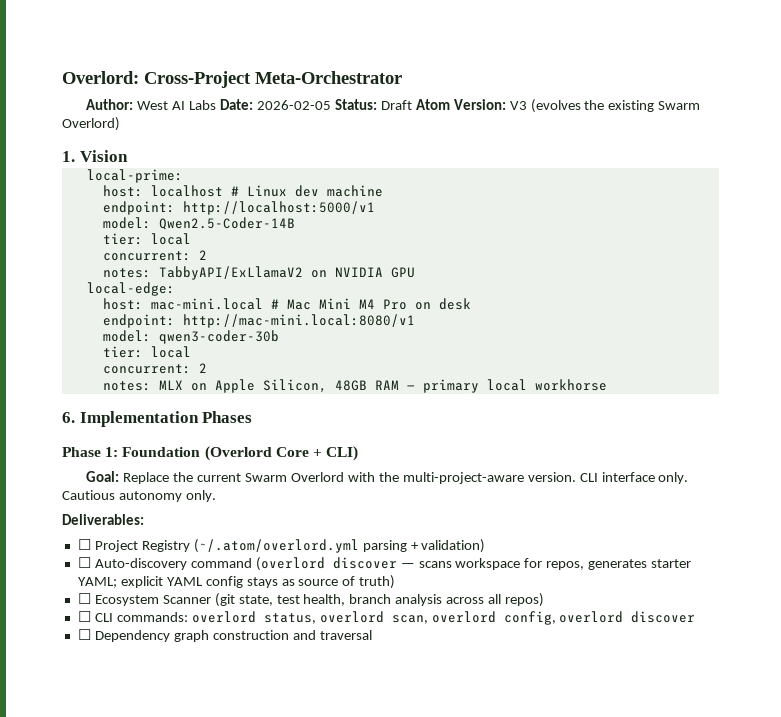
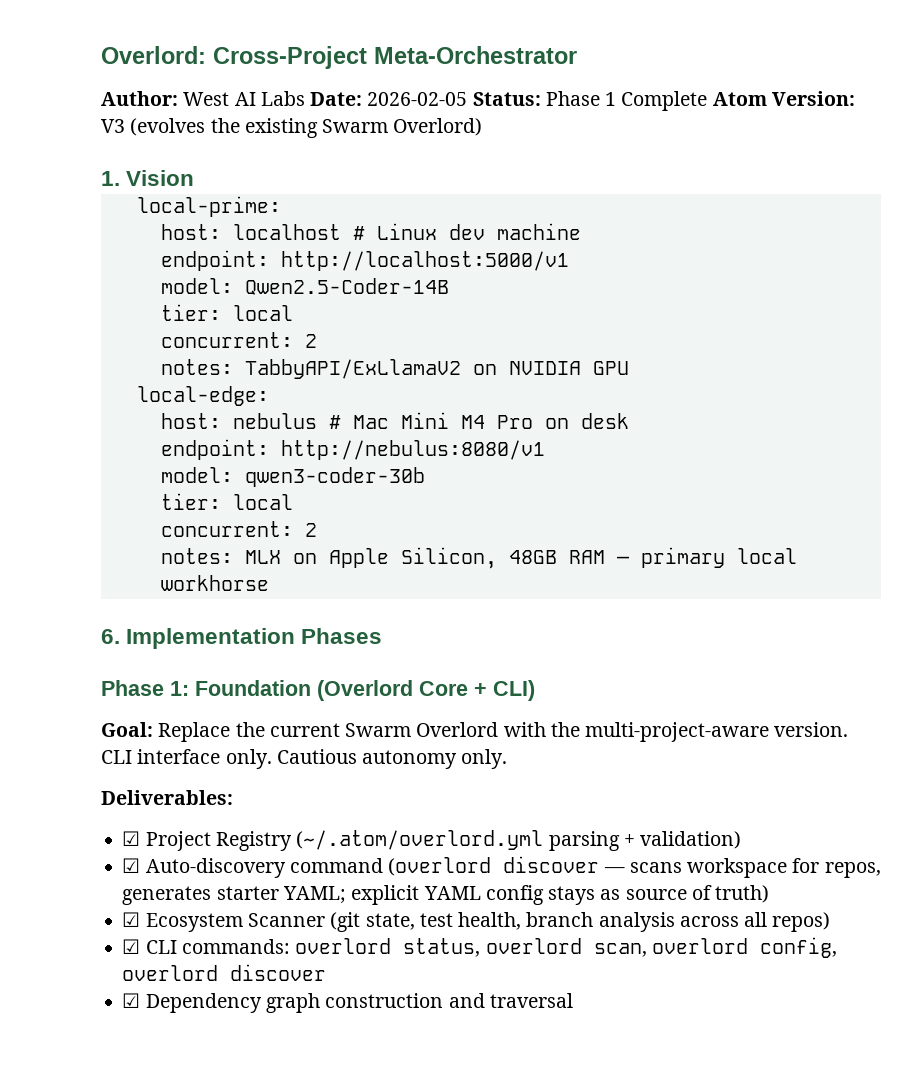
- Author: West AI Labs Date: 2026-02-05 Status: Draft Atom Version: V3 (evolves the existing Swarm Overlord)
+ Author: West AI Labs Date: 2026-02-05 Status: Phase 1 Complete Atom Version: V3 (evolves the existing Swarm Overlord)
- host: mac-mini.local # Mac Mini M4 Pro on desk
+ host: nebulus # Mac Mini M4 Pro on desk
- endpoint: http://mac-mini.local:8080/v1
+ endpoint: http://nebulus:8080/v1
- ☐ Project Registry (~/.atom/overlord.yml parsing + validation)
+ ☑ Project Registry (~/.atom/overlord.yml parsing + validation)
- ☐ Auto-discovery command (overlord discover — scans workspace for repos, generates starter YAML; explicit YAML config stays as source of truth)
+ ☑ Auto-discovery command (overlord discover — scans workspace for repos, generates starter YAML; explicit YAML config stays as source of truth)
- ☐ Ecosystem Scanner (git state, test health, branch analysis across all repos)
+ ☑ Ecosystem Scanner (git state, test health, branch analysis across all repos)
- ☐ CLI commands: overlord status, overlord scan, overlord config, overlord discover
+ ☑ CLI commands: overlord status, overlord scan, overlord config, overlord discover
- ☐ Dependency graph construction and traversal
+ ☑ Dependency graph construction and traversal

